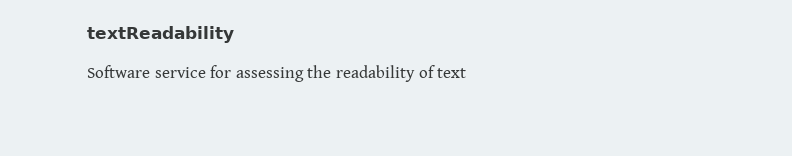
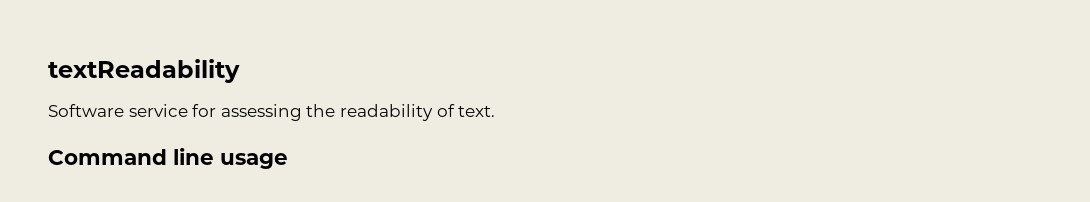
- Software service for assessing the readability of text
+ Software service for assessing the readability of text.
+ Command line usage

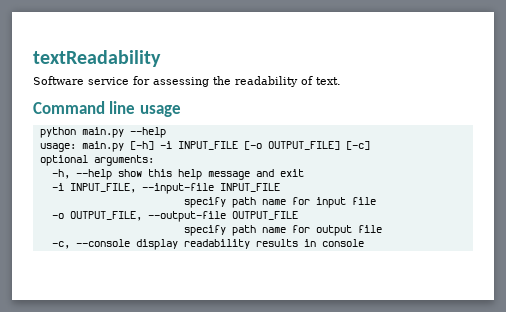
+ python main.py --help
+ usage: main.py [-h] -i INPUT_FILE [-o OUTPUT_FILE] [-c]
+ optional arguments:
+ -h, --help show this help message and exit
+ -i INPUT_FILE, --input-file INPUT_FILE
+ specify path name for input file
+ -o OUTPUT_FILE, --output-file OUTPUT_FILE
+ specify path name for output file
+ -c, --console display readability results in console

